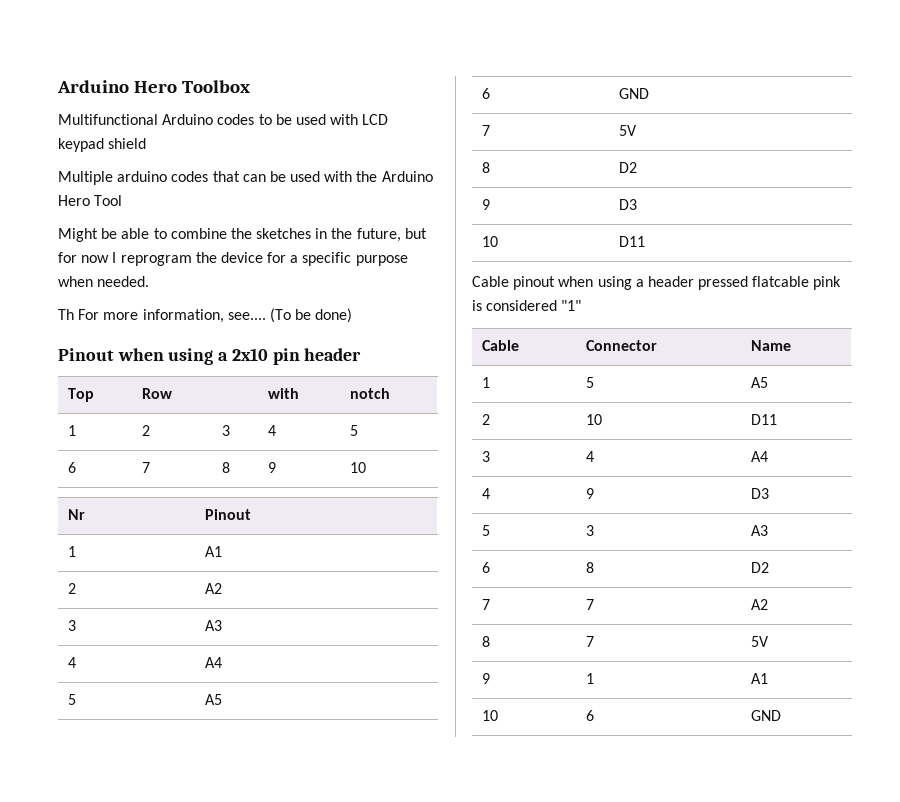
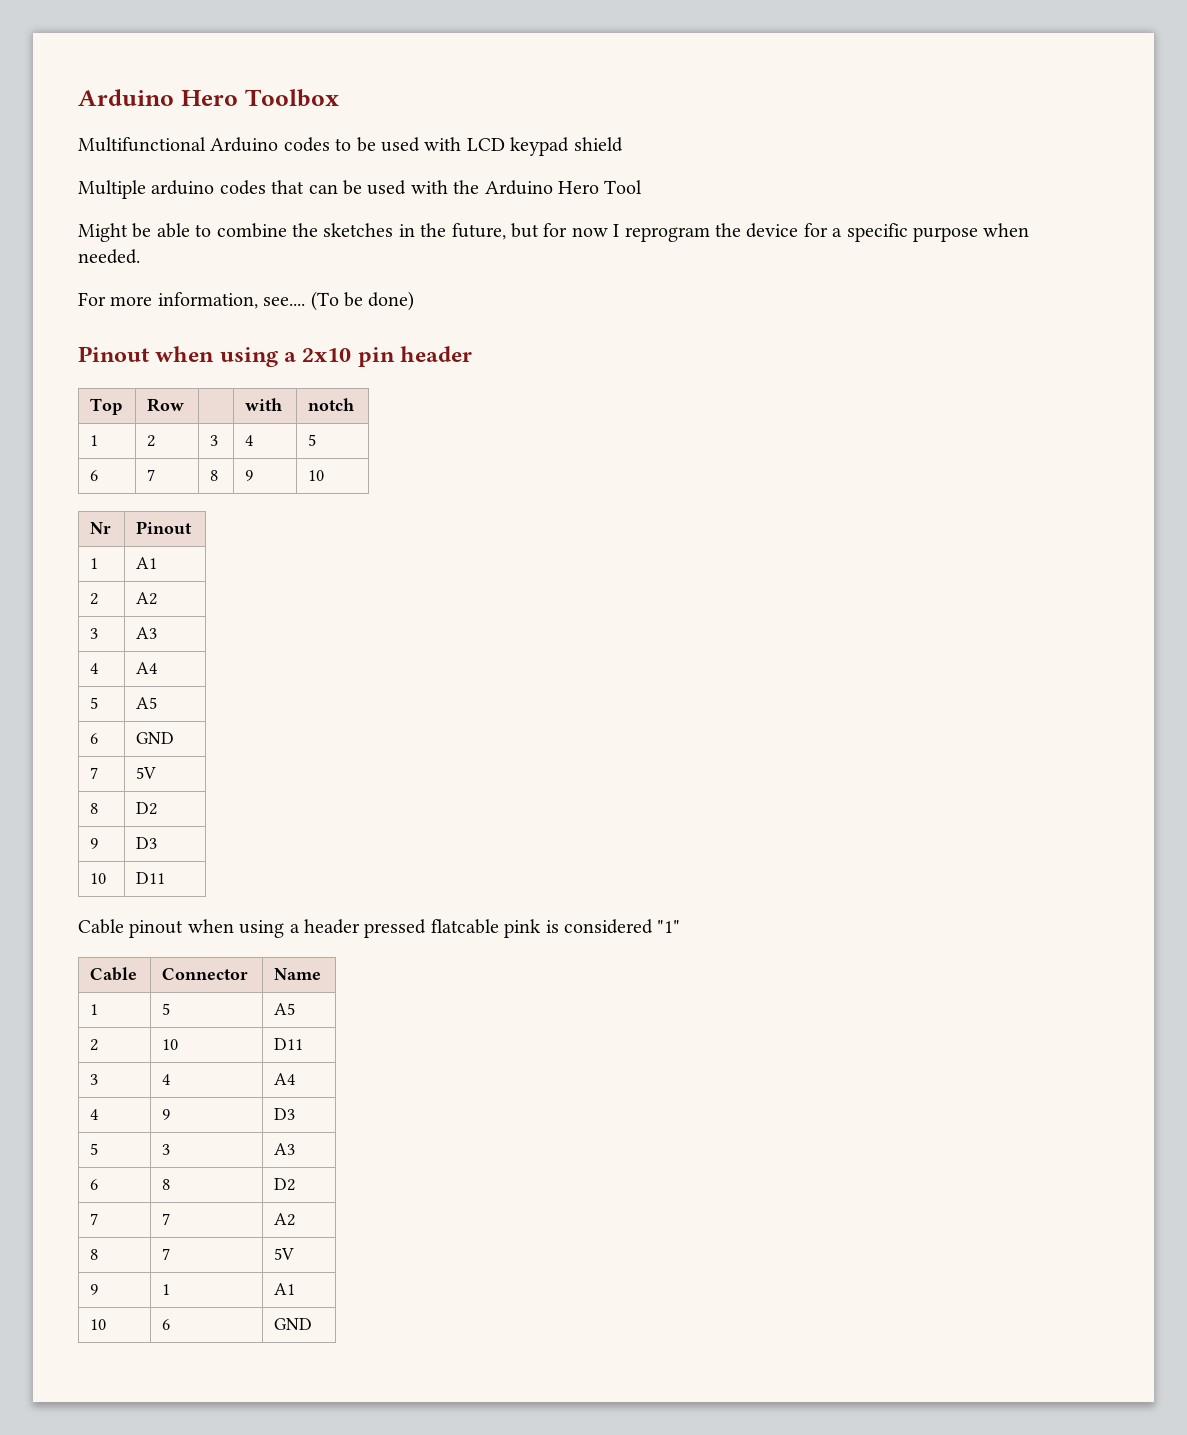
- Th For more information, see....
+ For more information, see....

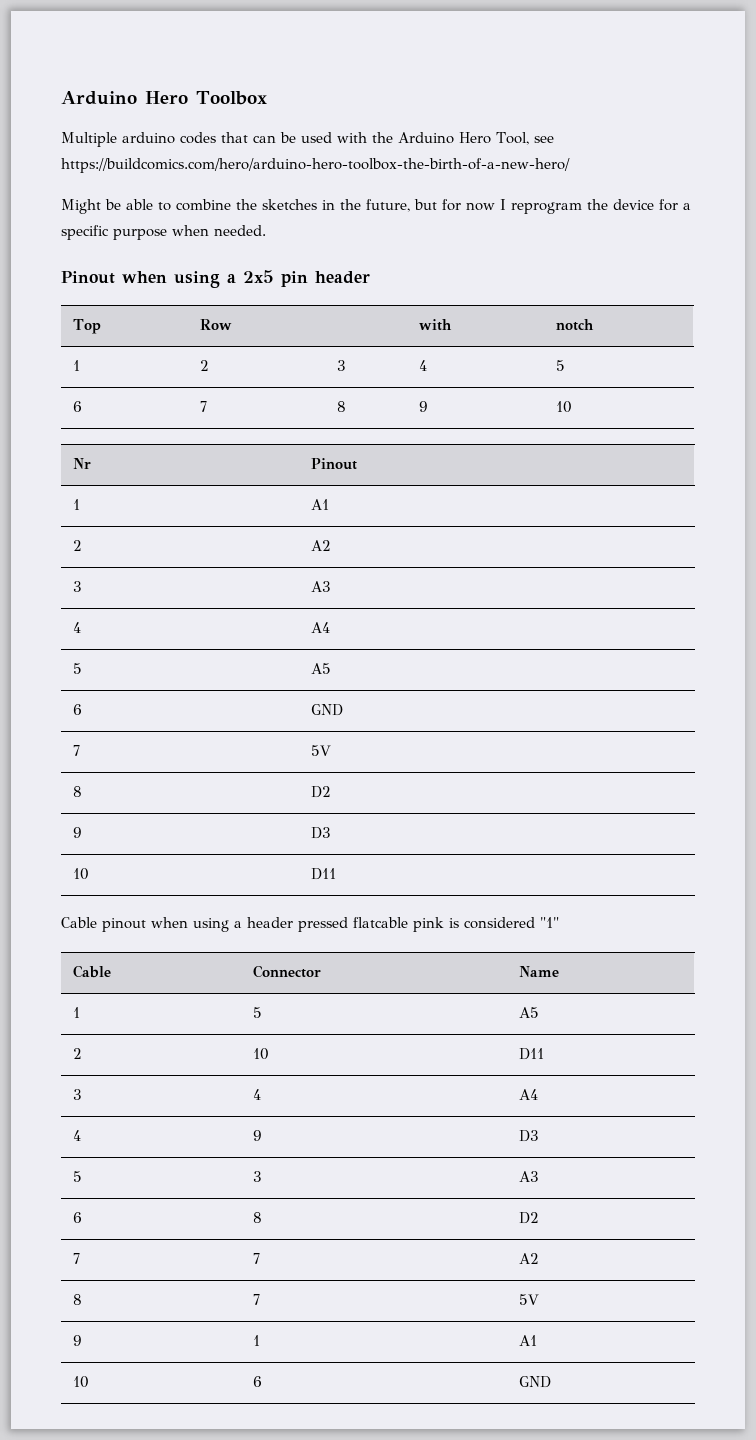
- Multifunctional Arduino codes to be used with LCD keypad shield
- Multiple arduino codes that can be used with the Arduino Hero Tool
+ Multiple arduino codes that can be used with the Arduino Hero Tool, see https://buildcomics.com/hero/arduino-hero-toolbox-the-birth-of-a-new-hero/
- For more information, see.... (To be done)
- Pinout when using a 2x10 pin header
+ Pinout when using a 2x5 pin header

